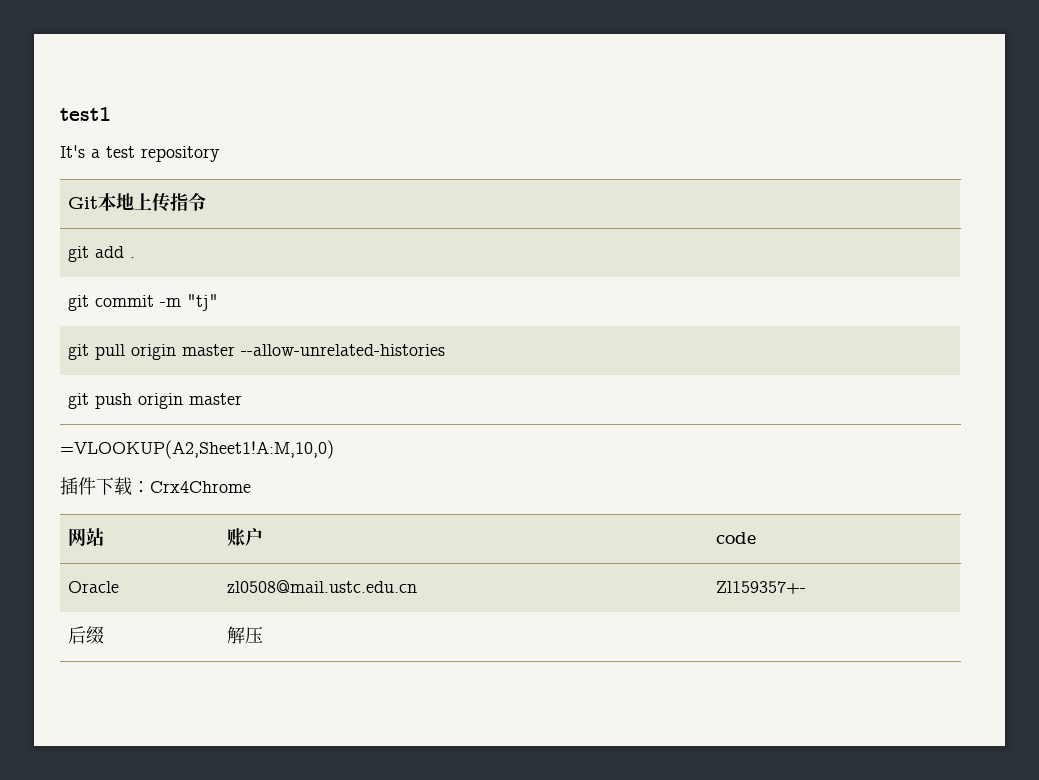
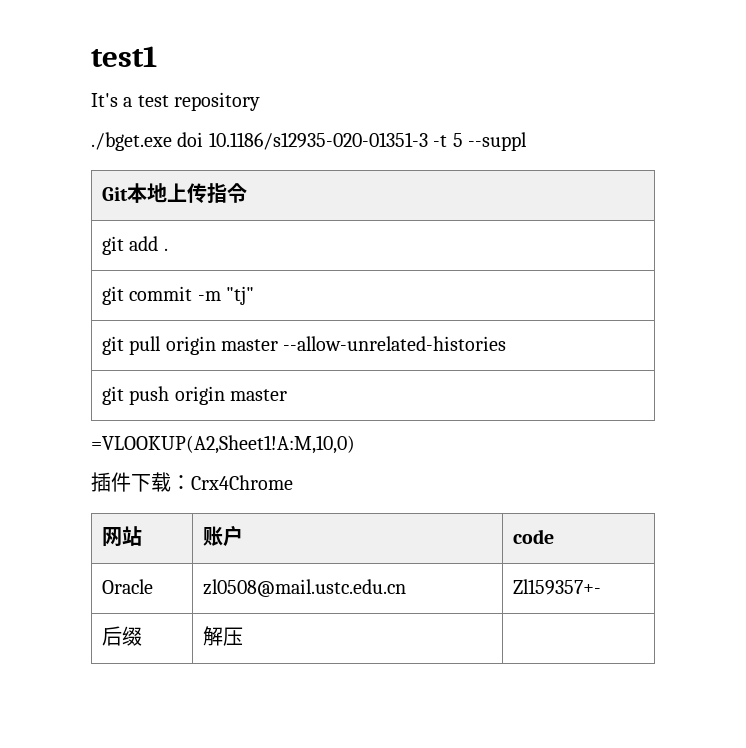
+ ./bget.exe doi 10.1186/s12935-020-01351-3 -t 5 --suppl

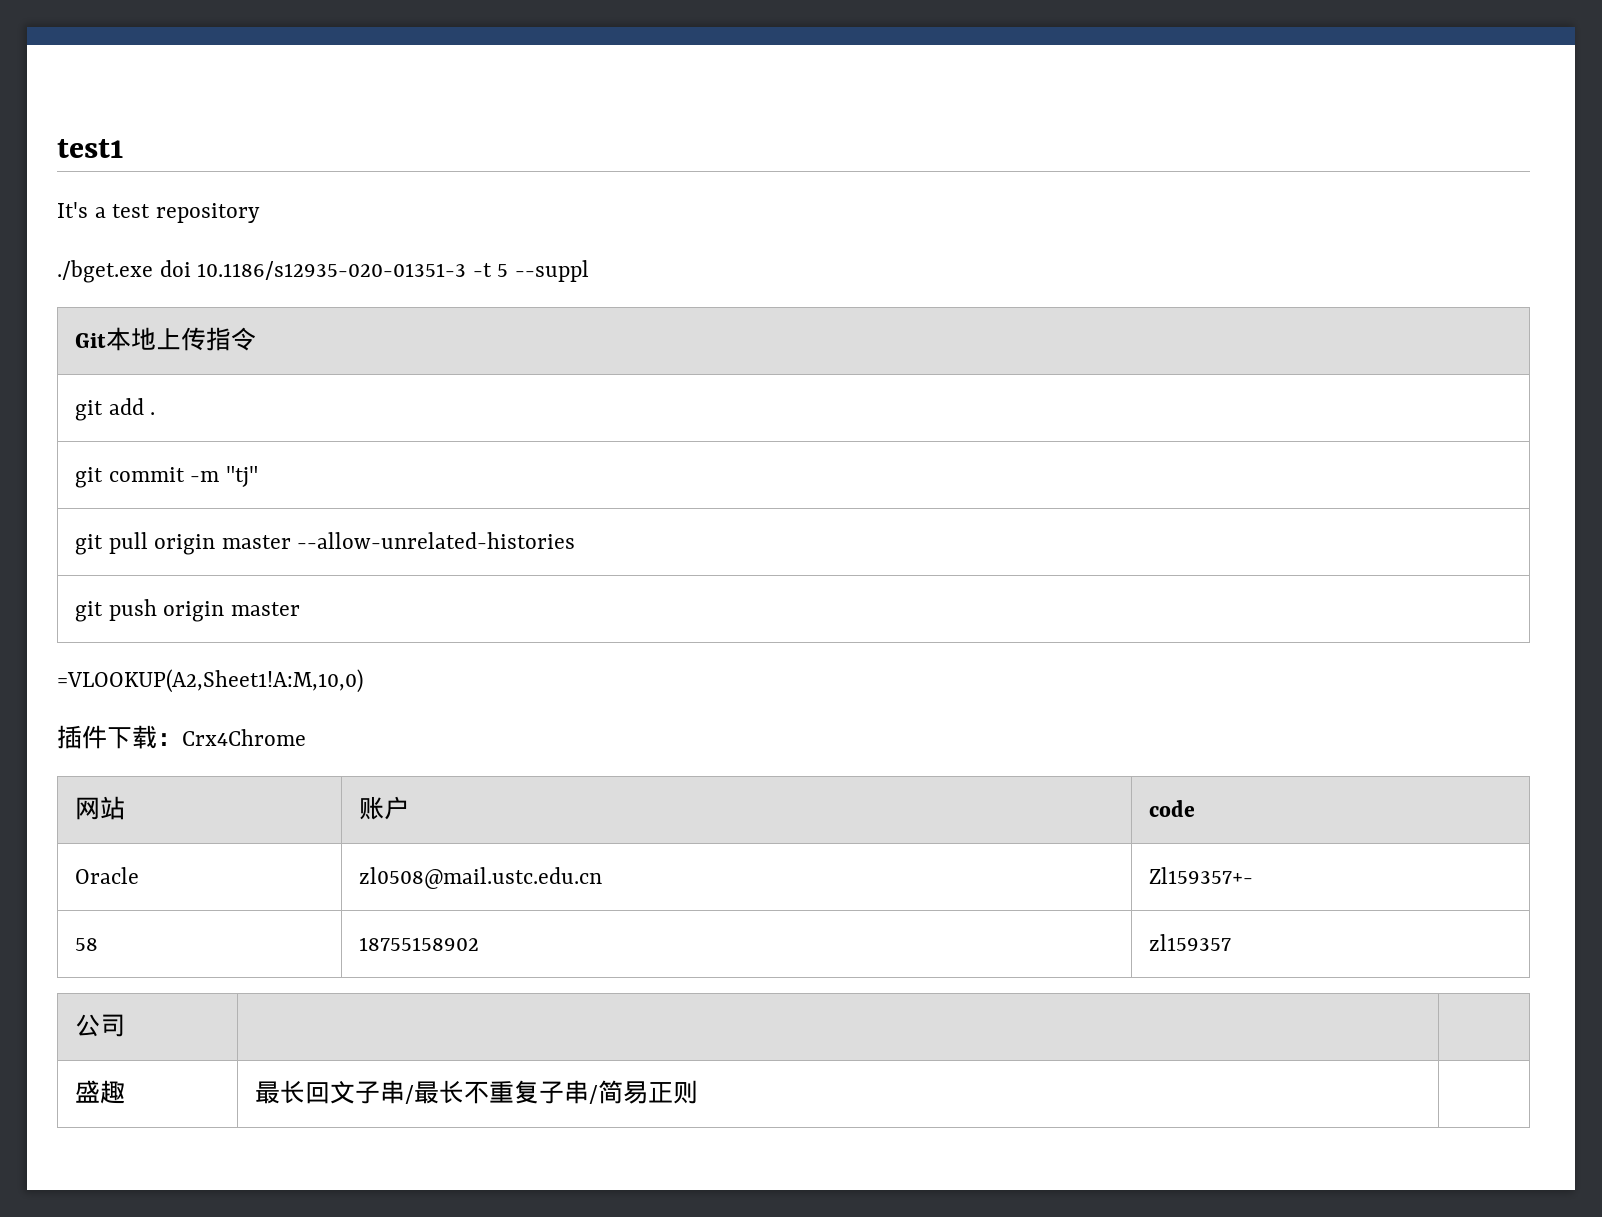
- 后缀 | 解压 |
+ 58 | 18755158902 | zl159357
+ 公司 | |
+ 盛趣 | 最长回文子串/最长不重复子串/简易正则 |

